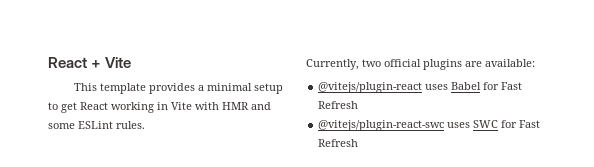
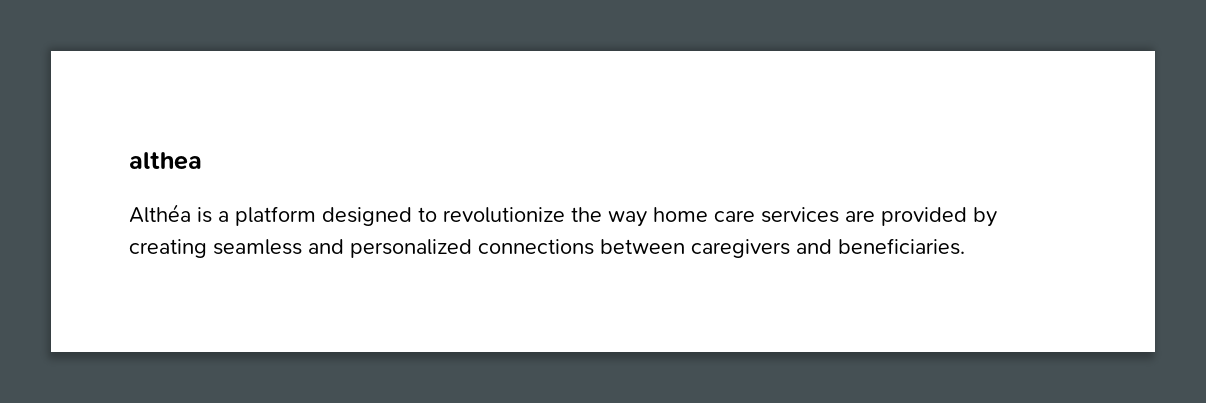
- React + Vite
- This template provides a minimal setup to get React working in Vite with HMR and some ESLint rules.
- Currently, two official plugins are available:
- @vitejs/plugin-react uses Babel for Fast Refresh
- @vitejs/plugin-react-swc uses SWC for Fast Refresh
+ althea
+ Althéa is a platform designed to revolutionize the way home care services are provided by creating seamless and personalized connections between caregivers and beneficiaries.

